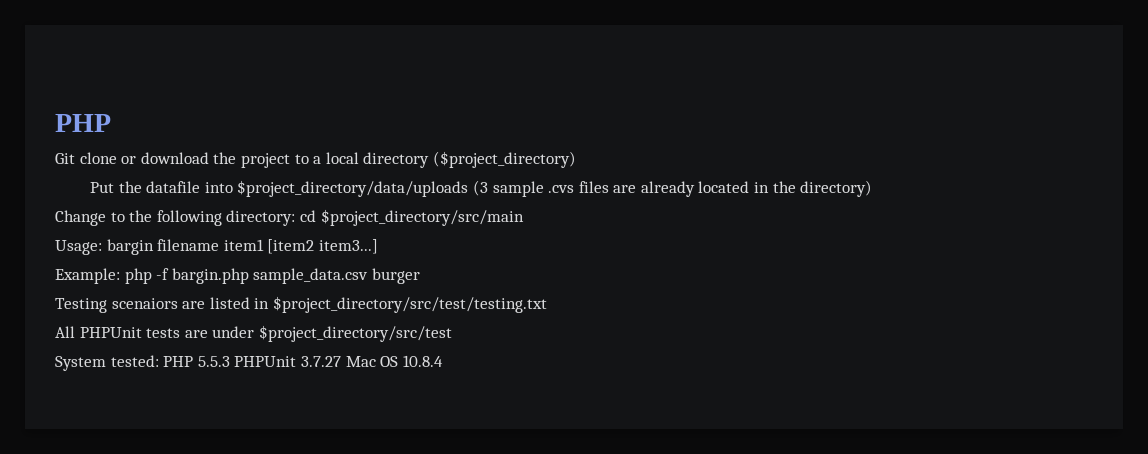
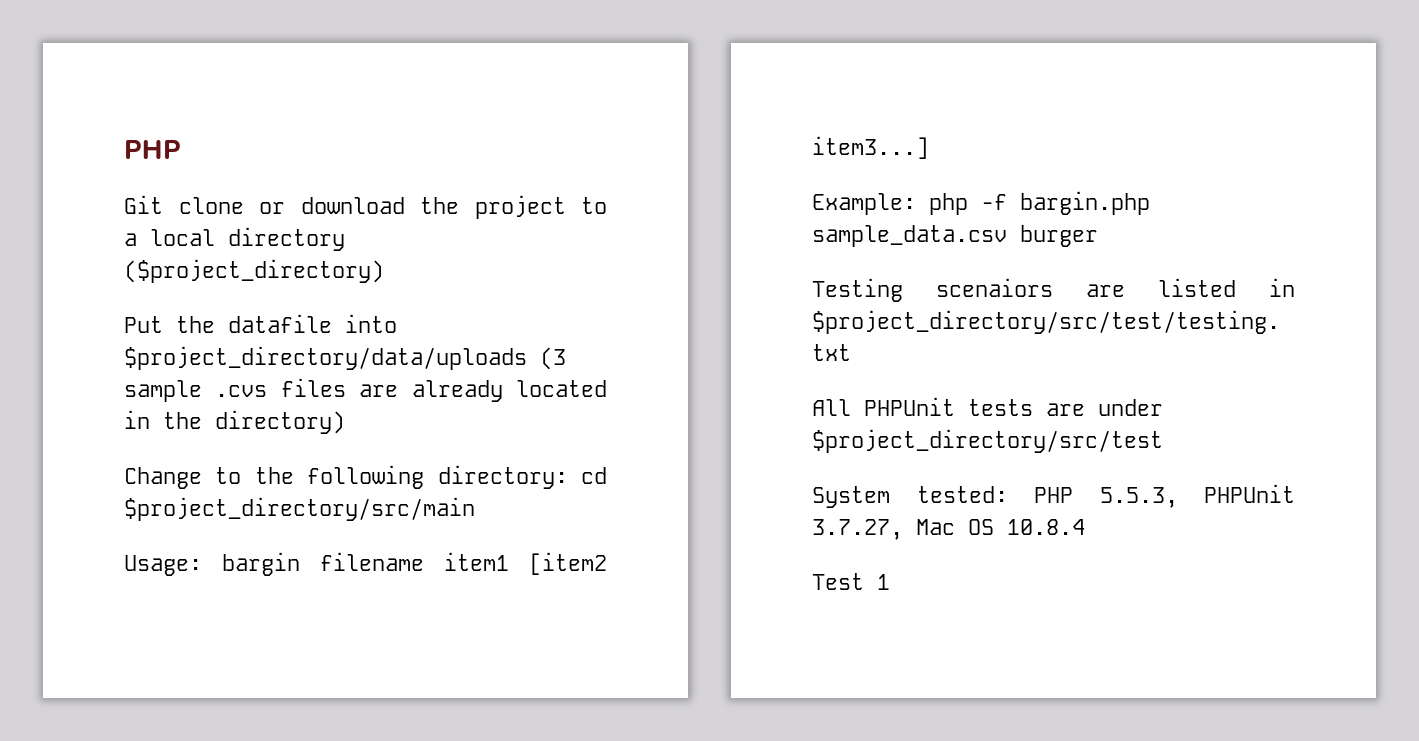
- System tested: PHP 5.5.3 PHPUnit 3.7.27 Mac OS 10.8.4
+ System tested: PHP 5.5.3, PHPUnit 3.7.27, Mac OS 10.8.4
+ Test 1

